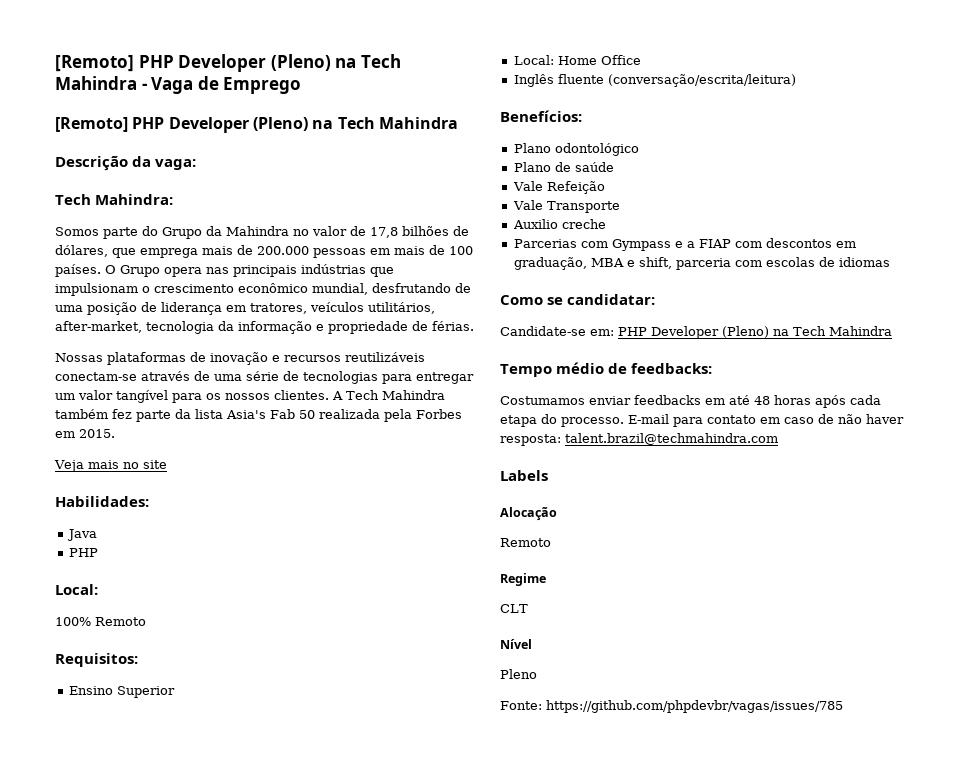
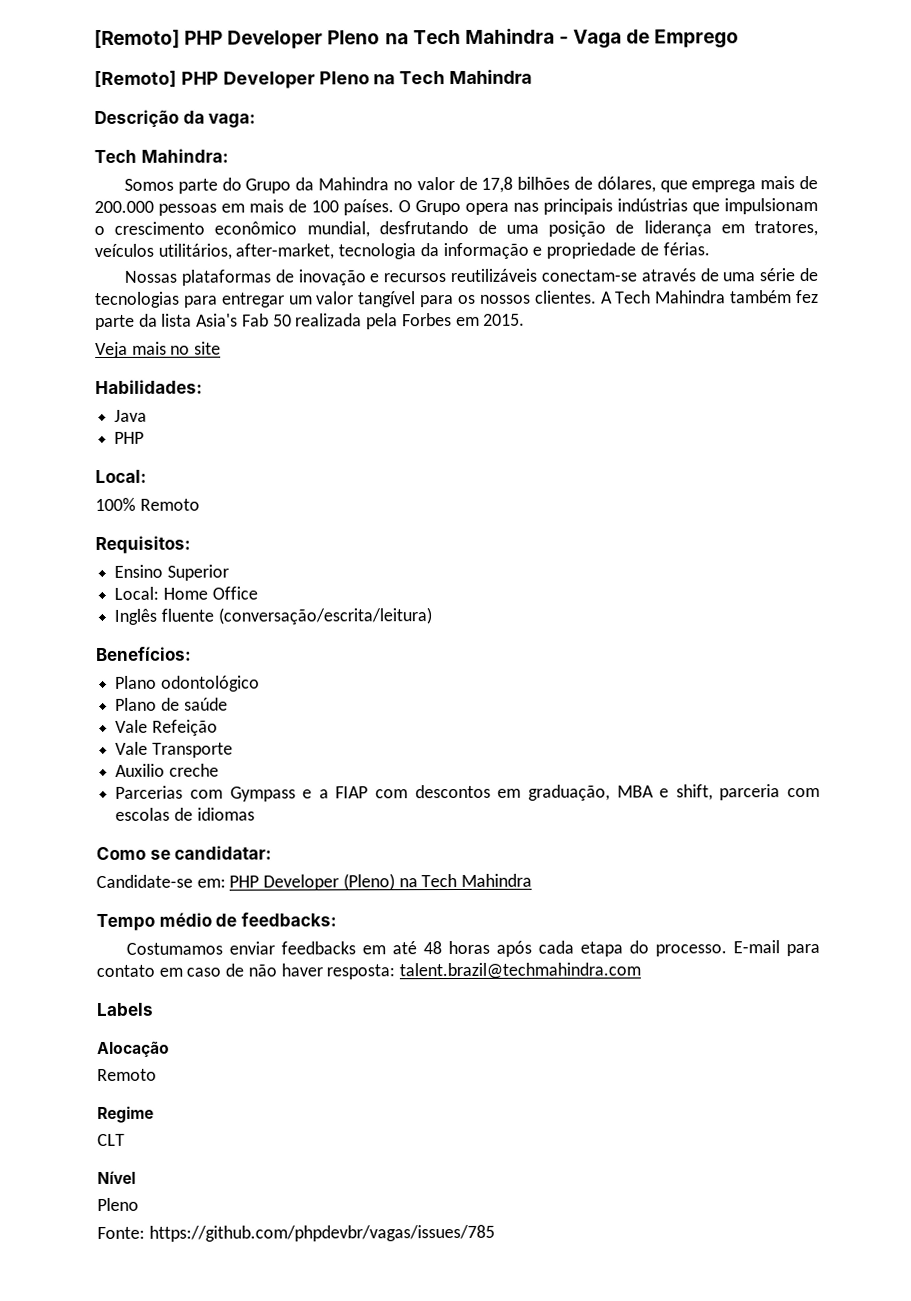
- [Remoto] PHP Developer (Pleno) na Tech Mahindra - Vaga de Emprego
- [Remoto] PHP Developer (Pleno) na Tech Mahindra
+ [Remoto] PHP Developer Pleno na Tech Mahindra - Vaga de Emprego
+ [Remoto] PHP Developer Pleno na Tech Mahindra

